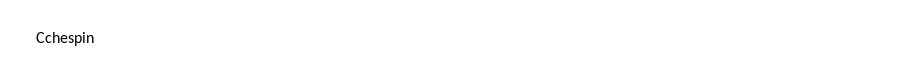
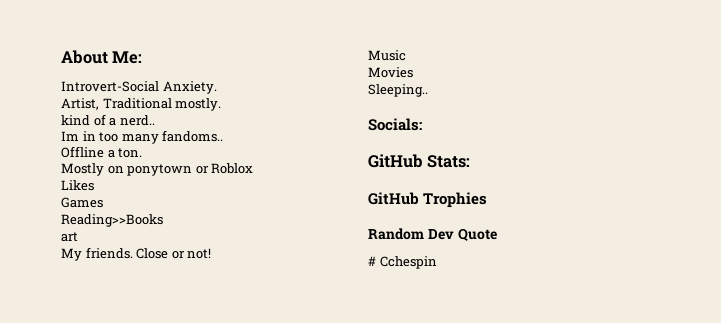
- Cchespin
+ About Me:
+ Introvert-Social Anxiety.
+ Artist, Traditional mostly.
+ kind of a nerd..
+ Im in too many fandoms..
+ Offline a ton.
+ Mostly on ponytown or Roblox
+ Likes
+ Games
+ Reading>>Books
+ art
+ My friends. Close or not!
+ Music
+ Movies
+ Sleeping..
+ Socials:
+ GitHub Stats:
+ GitHub Trophies
+ Random Dev Quote
+ # Cchespin

